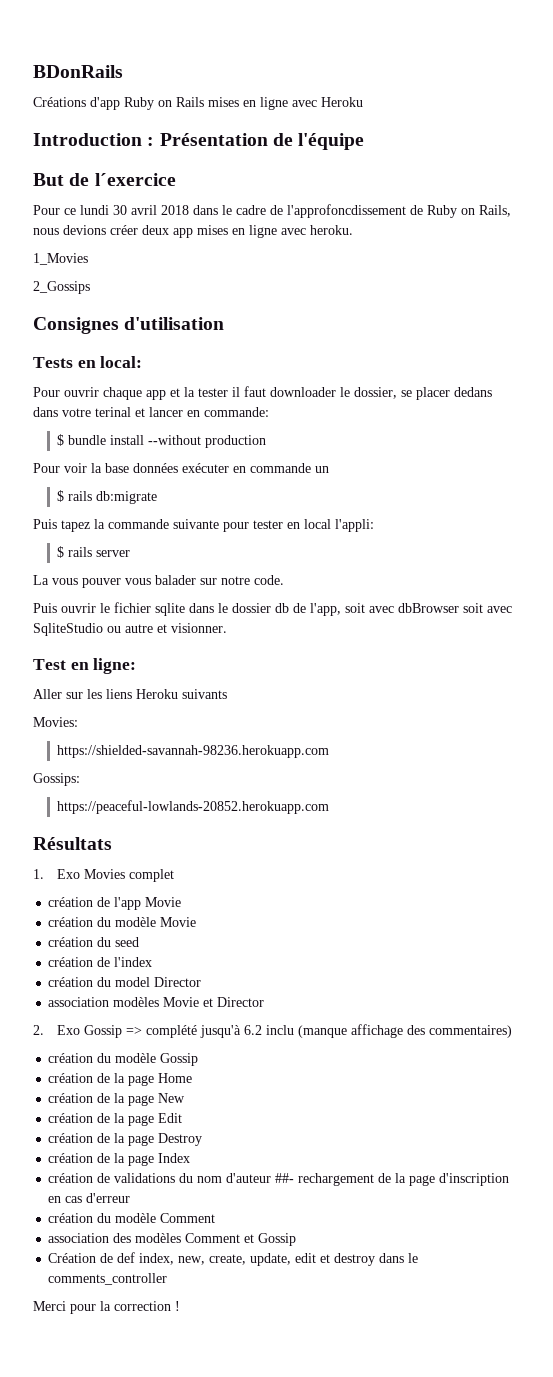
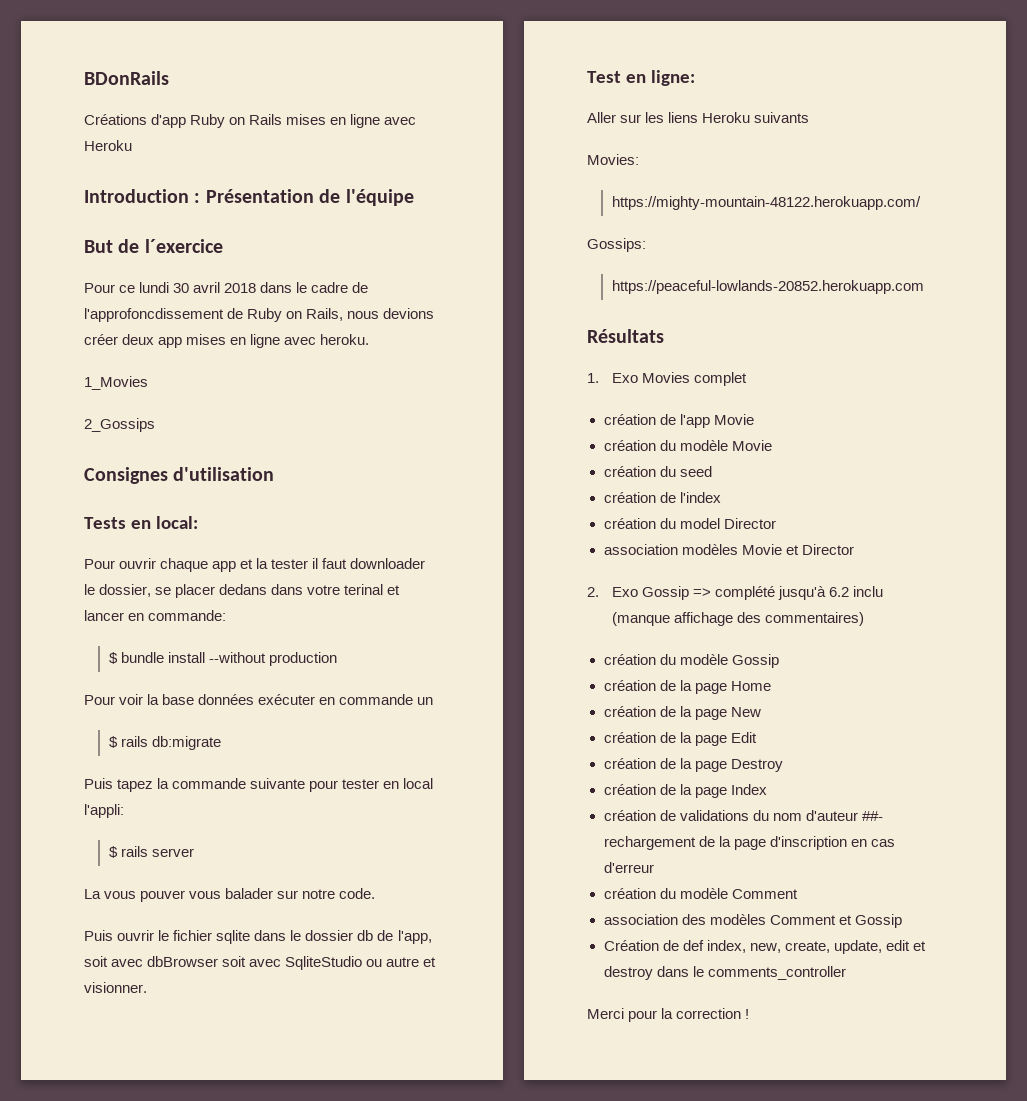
- https://shielded-savannah-98236.herokuapp.com
+ https://mighty-mountain-48122.herokuapp.com/

